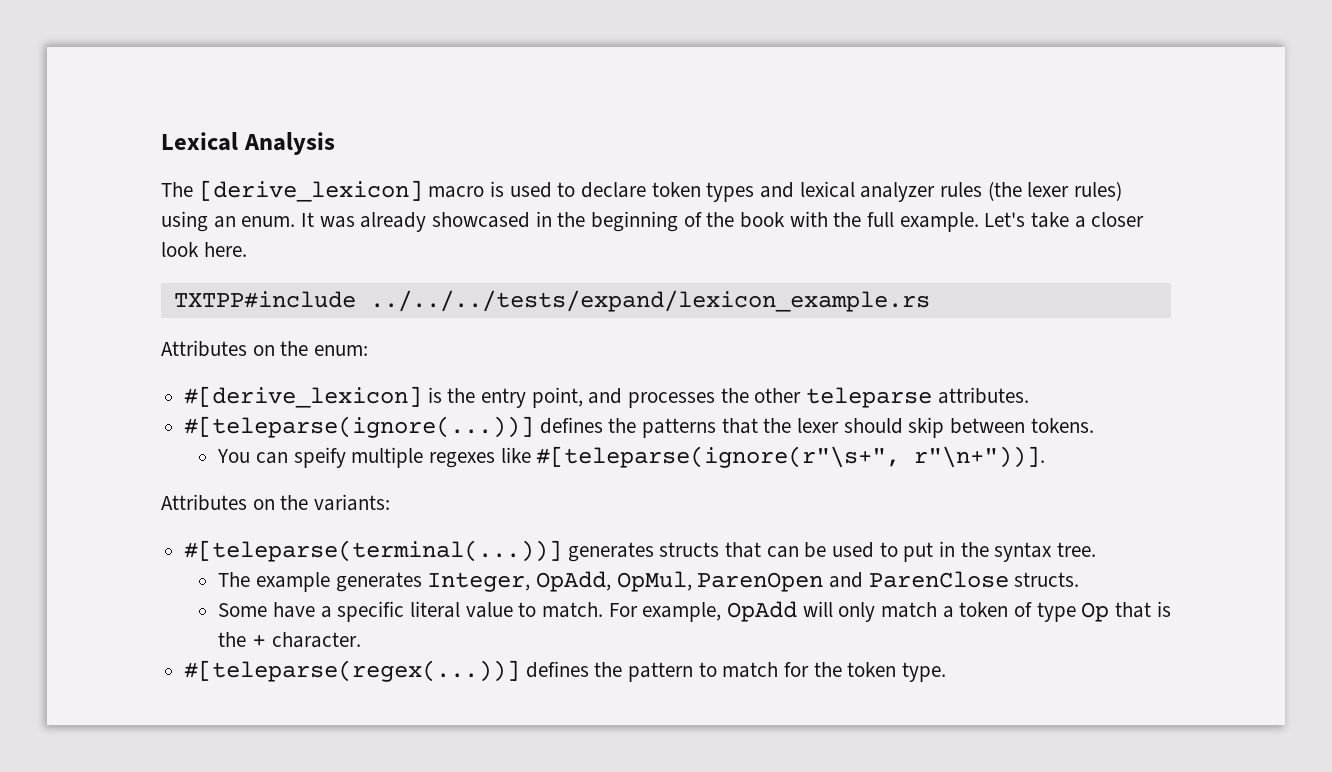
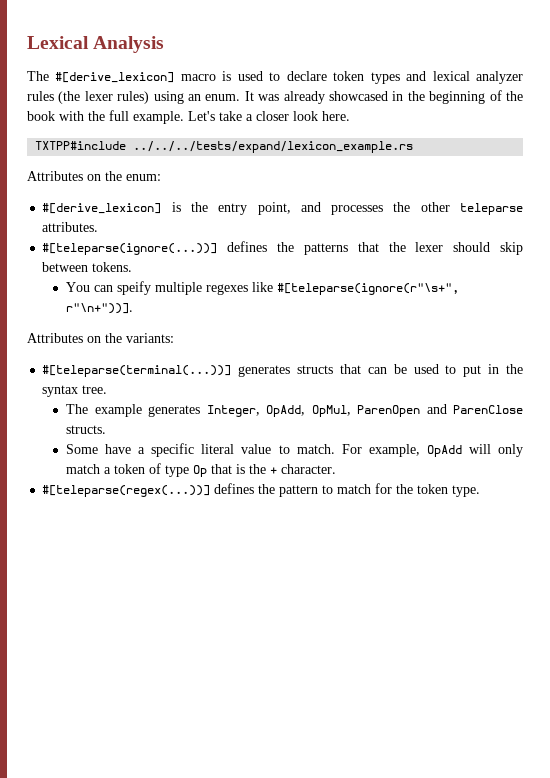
- The [derive_lexicon] macro is used to declare token types and lexical analyzer rules (the lexer rules) using an enum.
+ The #[derive_lexicon] macro is used to declare token types and lexical analyzer rules (the lexer rules) using an enum.

